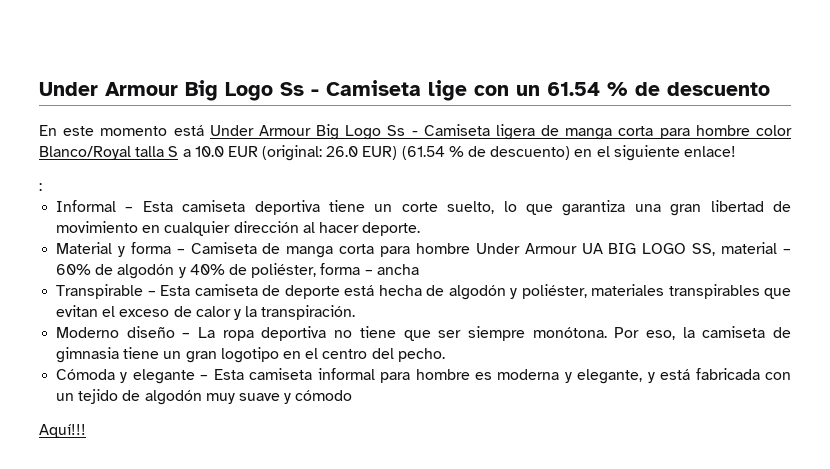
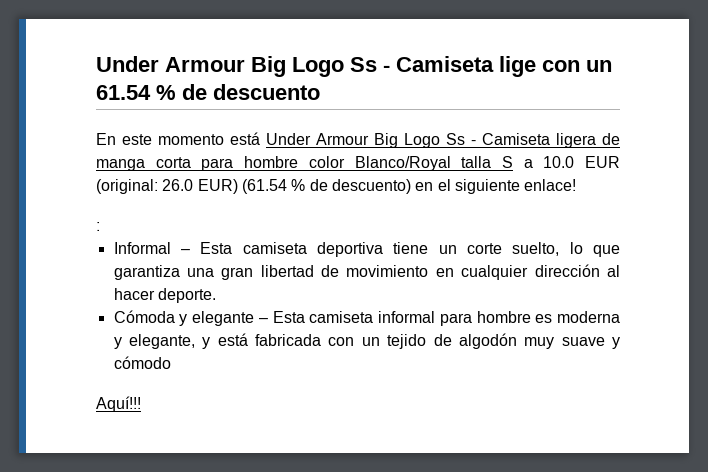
- Material y forma – Camiseta de manga corta para hombre Under Armour UA BIG LOGO SS, material – 60% de algodón y 40% de poliéster, forma – ancha
- Transpirable – Esta camiseta de deporte está hecha de algodón y poliéster, materiales transpirables que evitan el exceso de calor y la transpiración.
- Moderno diseño – La ropa deportiva no tiene que ser siempre monótona. Por eso, la camiseta de gimnasia tiene un gran logotipo en el centro del pecho.

